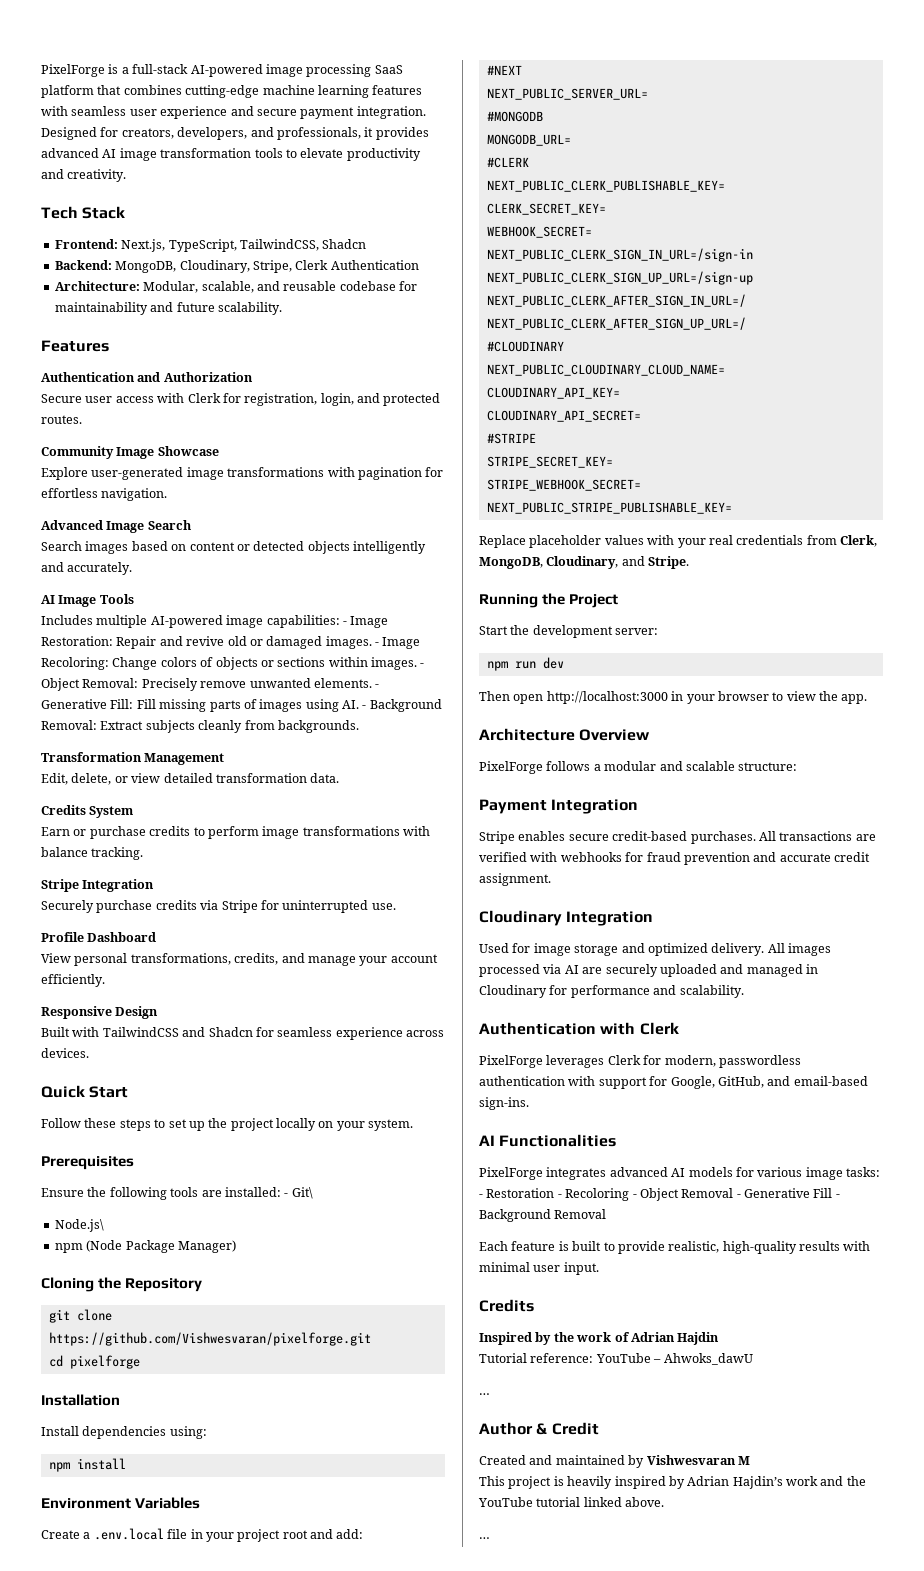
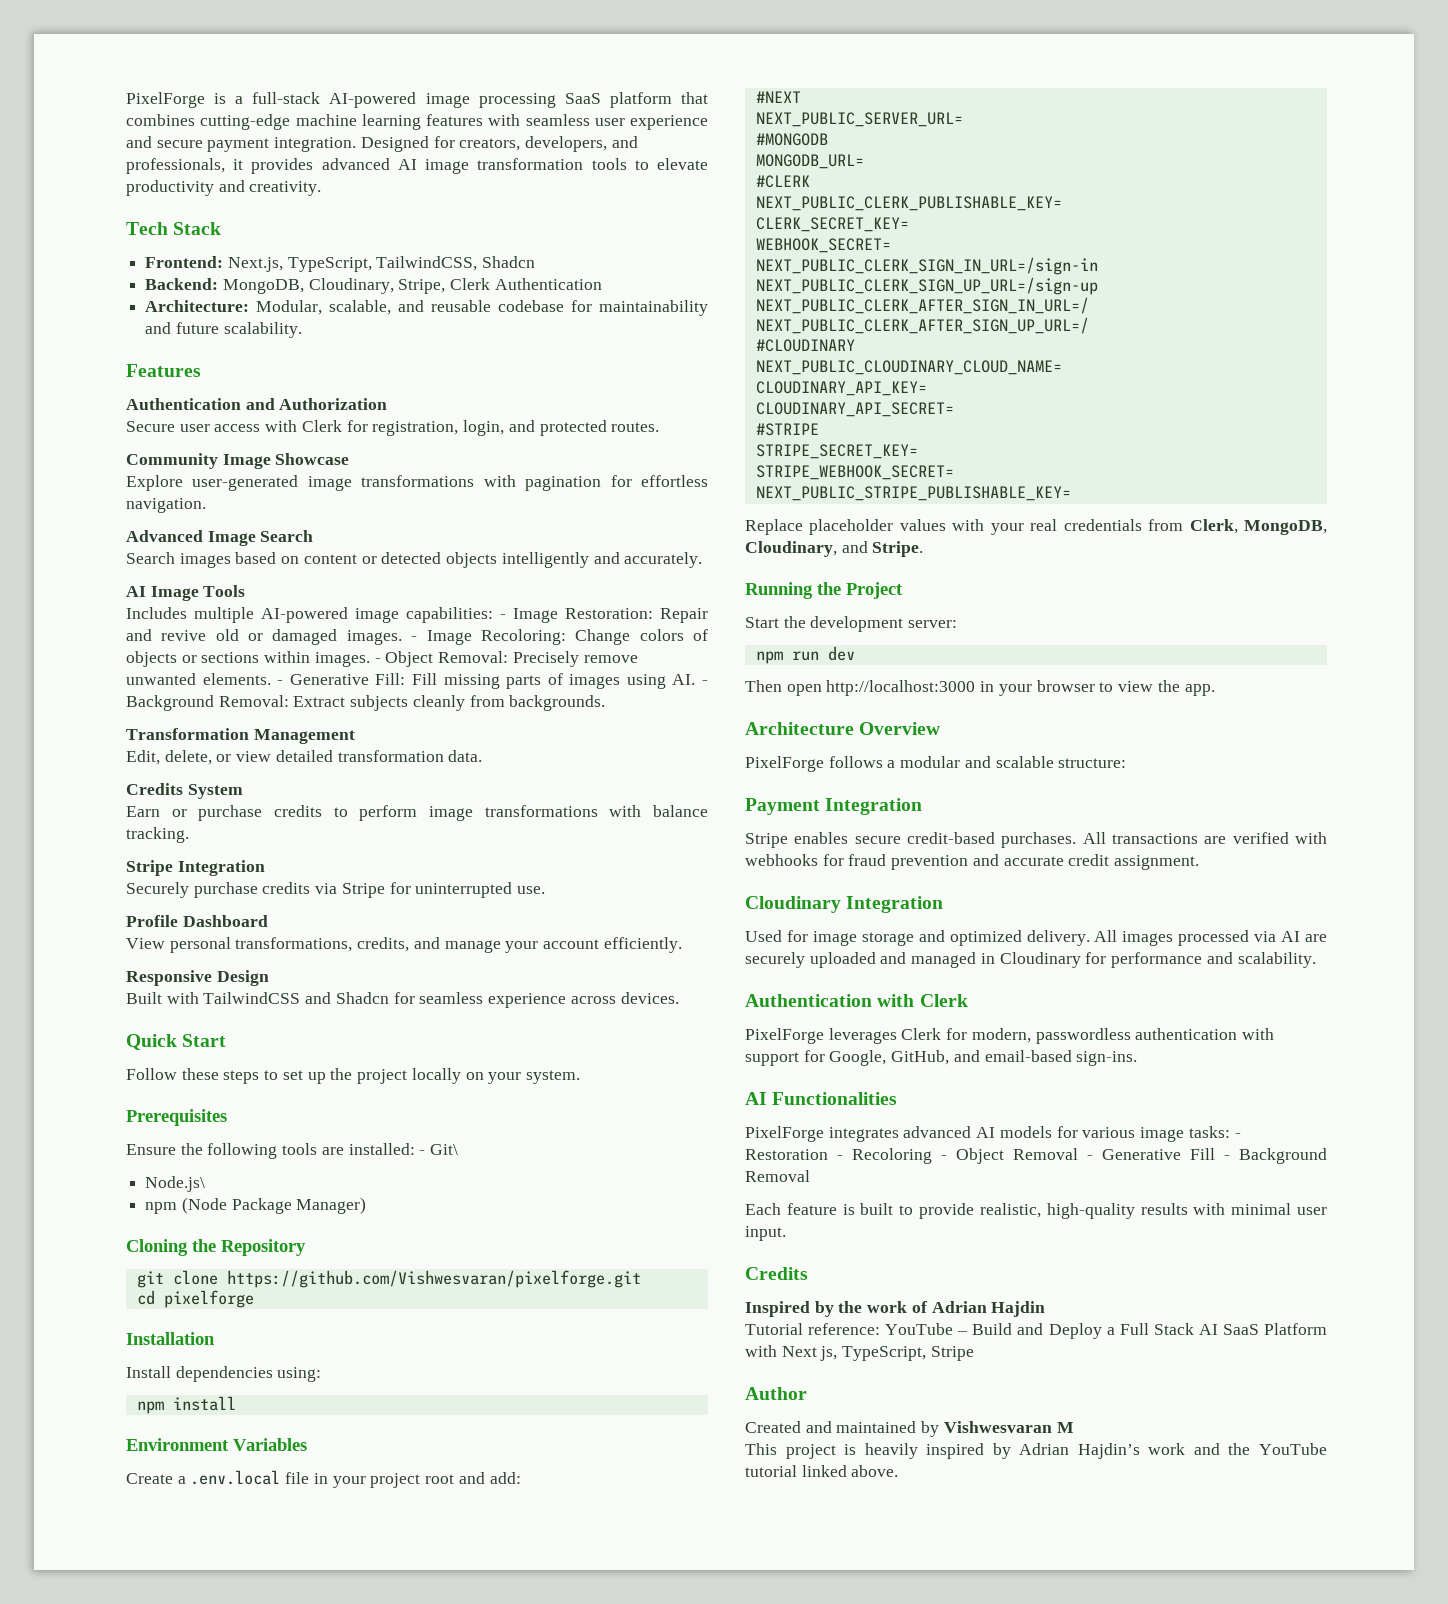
- Tutorial reference: YouTube – Ahwoks_dawU
- …
+ Tutorial reference: YouTube – Build and Deploy a Full Stack AI SaaS Platform with Next js, TypeScript, Stripe
- Author & Credit
+ Author
  This project is heavily inspired by Adrian Hajdin’s work and the YouTube tutorial linked above.
- …

